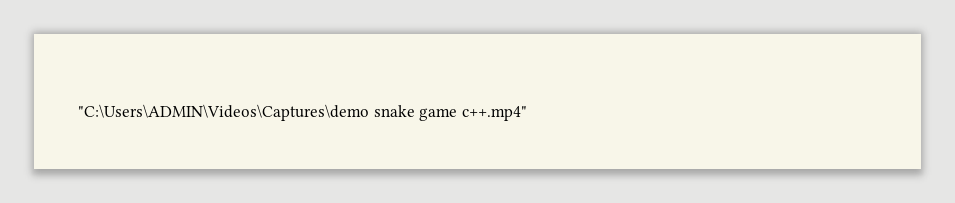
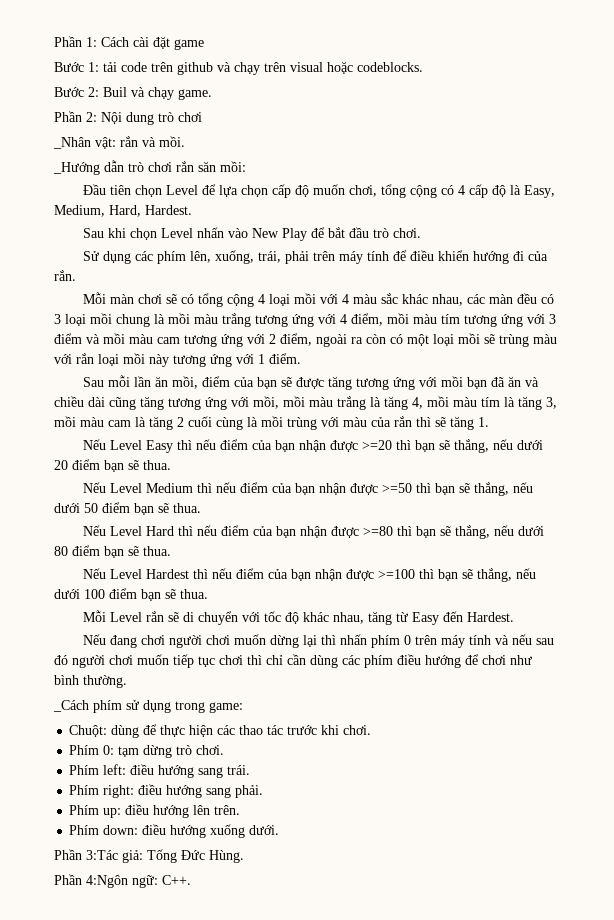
- "C:\Users\ADMIN\Videos\Captures\demo snake game c++.mp4"
+ Phần 1: Cách cài đặt game
+ Bước 1: tải code trên github và chạy trên visual hoặc codeblocks.
+ Bước 2: Buil và chạy game.
+ Phần 2: Nội dung trò chơi
+ _Nhân vật: rắn và mồi.
+ _Hướng dẫn trò chơi rắn săn mồi:
+ Đầu tiên chọn Level để lựa chọn cấp độ muốn chơi, tổng cộng có 4 cấp độ là Easy, Medium, Hard, Hardest.
+ Sau khi chọn Level nhấn vào New Play để bắt đầu trò chơi.
+ Sử dụng các phím lên, xuống, trái, phải trên máy tính để điều khiển hướng đi của rắn.
+ Mỗi màn chơi sẽ có tổng cộng 4 loại mồi với 4 màu sắc khác nhau, các màn đều có 3 loại mồi chung là mồi màu trắng tương ứng với 4 điểm, mồi màu tím tương ứng với 3 điểm và mồi màu cam tương ứng với 2 điểm, ngoài ra còn có một loại mồi sẽ trùng màu với rắn loại mồi này tương ứng với 1 điểm.
+ Sau mỗi lần ăn mồi, điểm của bạn sẽ được tăng tương ứng với mồi bạn đã ăn và chiều dài cũng tăng tương ứng với mồi, mồi màu trắng là tăng 4, mồi màu tím là tăng 3, mồi màu cam là tăng 2 cuối cùng là mồi trùng với màu của rắn thì sẽ tăng 1.
+ Nếu Level Easy thì nếu điểm của bạn nhận được >=20 thì bạn sẽ thắng, nếu dưới 20 điểm bạn sẽ thua.
+ Nếu Level Medium thì nếu điểm của bạn nhận được >=50 thì bạn sẽ thắng, nếu dưới 50 điểm bạn sẽ thua.
+ Nếu Level Hard thì nếu điểm của bạn nhận được >=80 thì bạn sẽ thắng, nếu dưới 80 điểm bạn sẽ thua.
+ Nếu Level Hardest thì nếu điểm của bạn nhận được >=100 thì bạn sẽ thắng, nếu dưới 100 điểm bạn sẽ thua.
+ Mỗi Level rắn sẽ di chuyển với tốc độ khác nhau, tăng từ Easy đến Hardest.
+ Nếu đang chơi người chơi muốn dừng lại thì nhấn phím 0 trên máy tính và nếu sau đó người chơi muốn tiếp tục chơi thì chỉ cần dùng các phím điều hướng để chơi như bình thường.
+ _Cách phím sử dụng trong game:
+ Chuột: dùng để thực hiện các thao tác trước khi chơi.
+ Phím 0: tạm dừng trò chơi.
+ Phím left: điều hướng sang trái.
+ Phím right: điều hướng sang phải.
+ Phím up: điều hướng lên trên.
+ Phím down: điều hướng xuống dưới.
+ Phần 3:Tác giả: Tống Đức Hùng.
+ Phần 4:Ngôn ngữ: C++.

